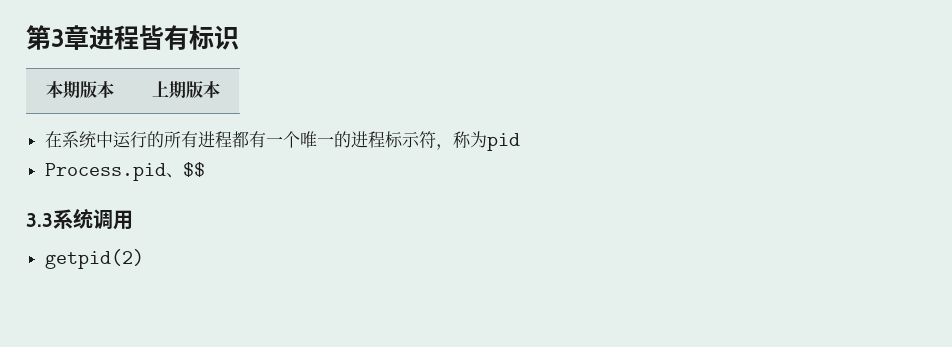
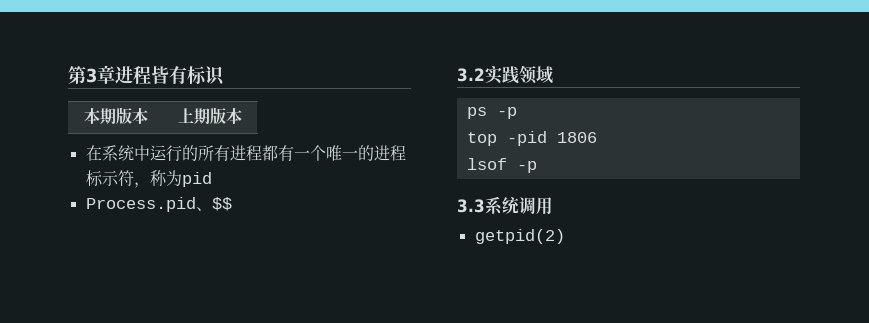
+ 3.2实践领域
+ ps -p
+ top -pid 1806
+ lsof -p

